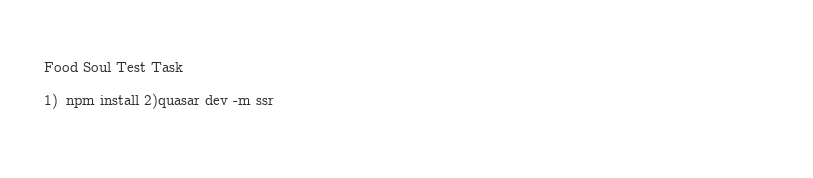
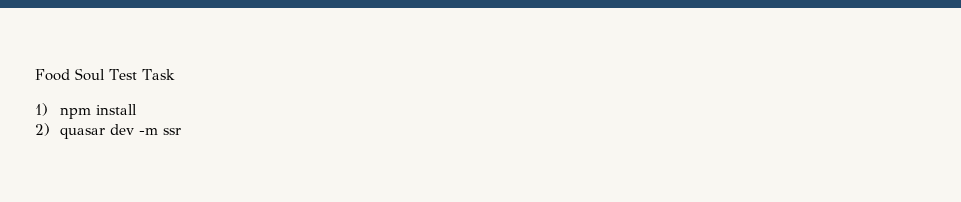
- 1) npm install 2)quasar dev -m ssr
+ 1) npm install
+ 2) quasar dev -m ssr

